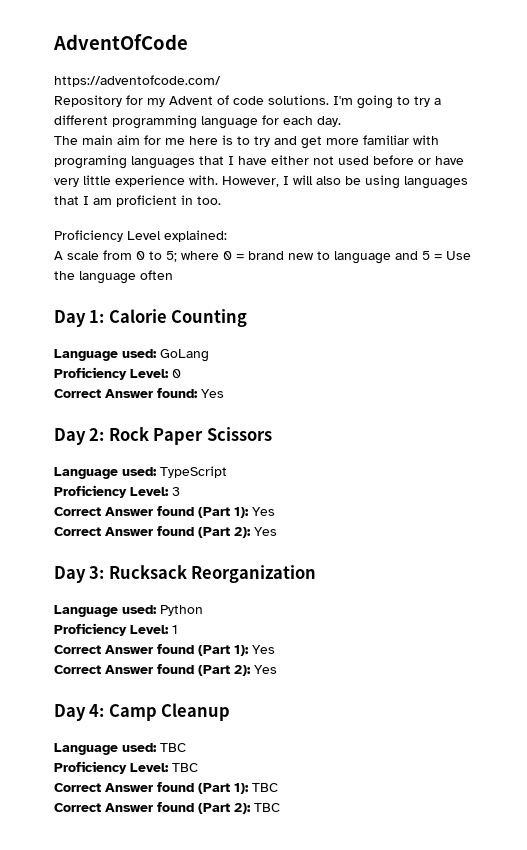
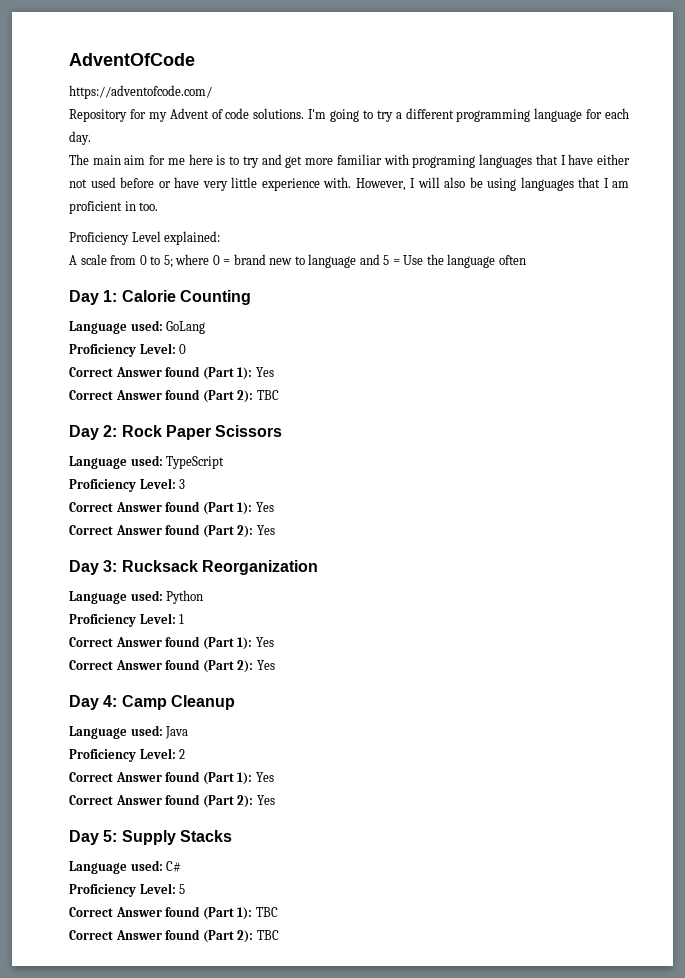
  Proficiency Level: 0
- Correct Answer found: Yes
+ Correct Answer found (Part 1): Yes
+ Correct Answer found (Part 2): TBC
- Language used: TBC
- Proficiency Level: TBC
+ Language used: Java
+ Proficiency Level: 2
+ Correct Answer found (Part 1): Yes
+ Correct Answer found (Part 2): Yes
+ Day 5: Supply Stacks
+ Language used: C#
+ Proficiency Level: 5

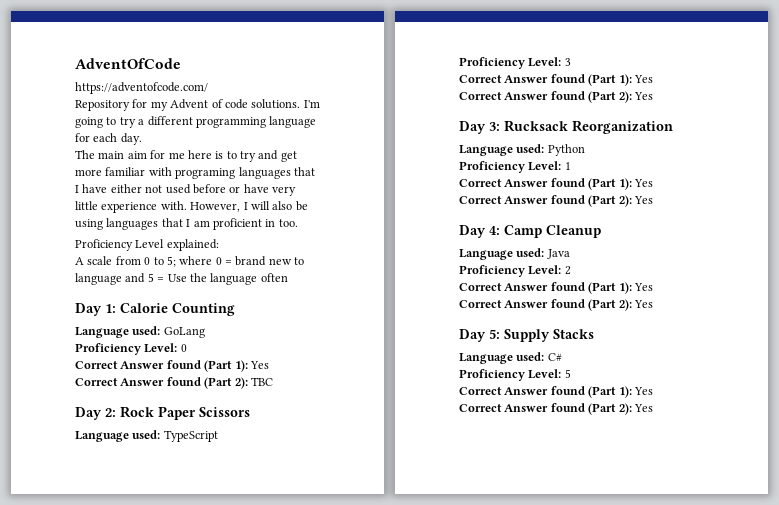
  Proficiency Level: 5
- Correct Answer found (Part 1): TBC
- Correct Answer found (Part 2): TBC
+ Correct Answer found (Part 1): Yes
+ Correct Answer found (Part 2): Yes

